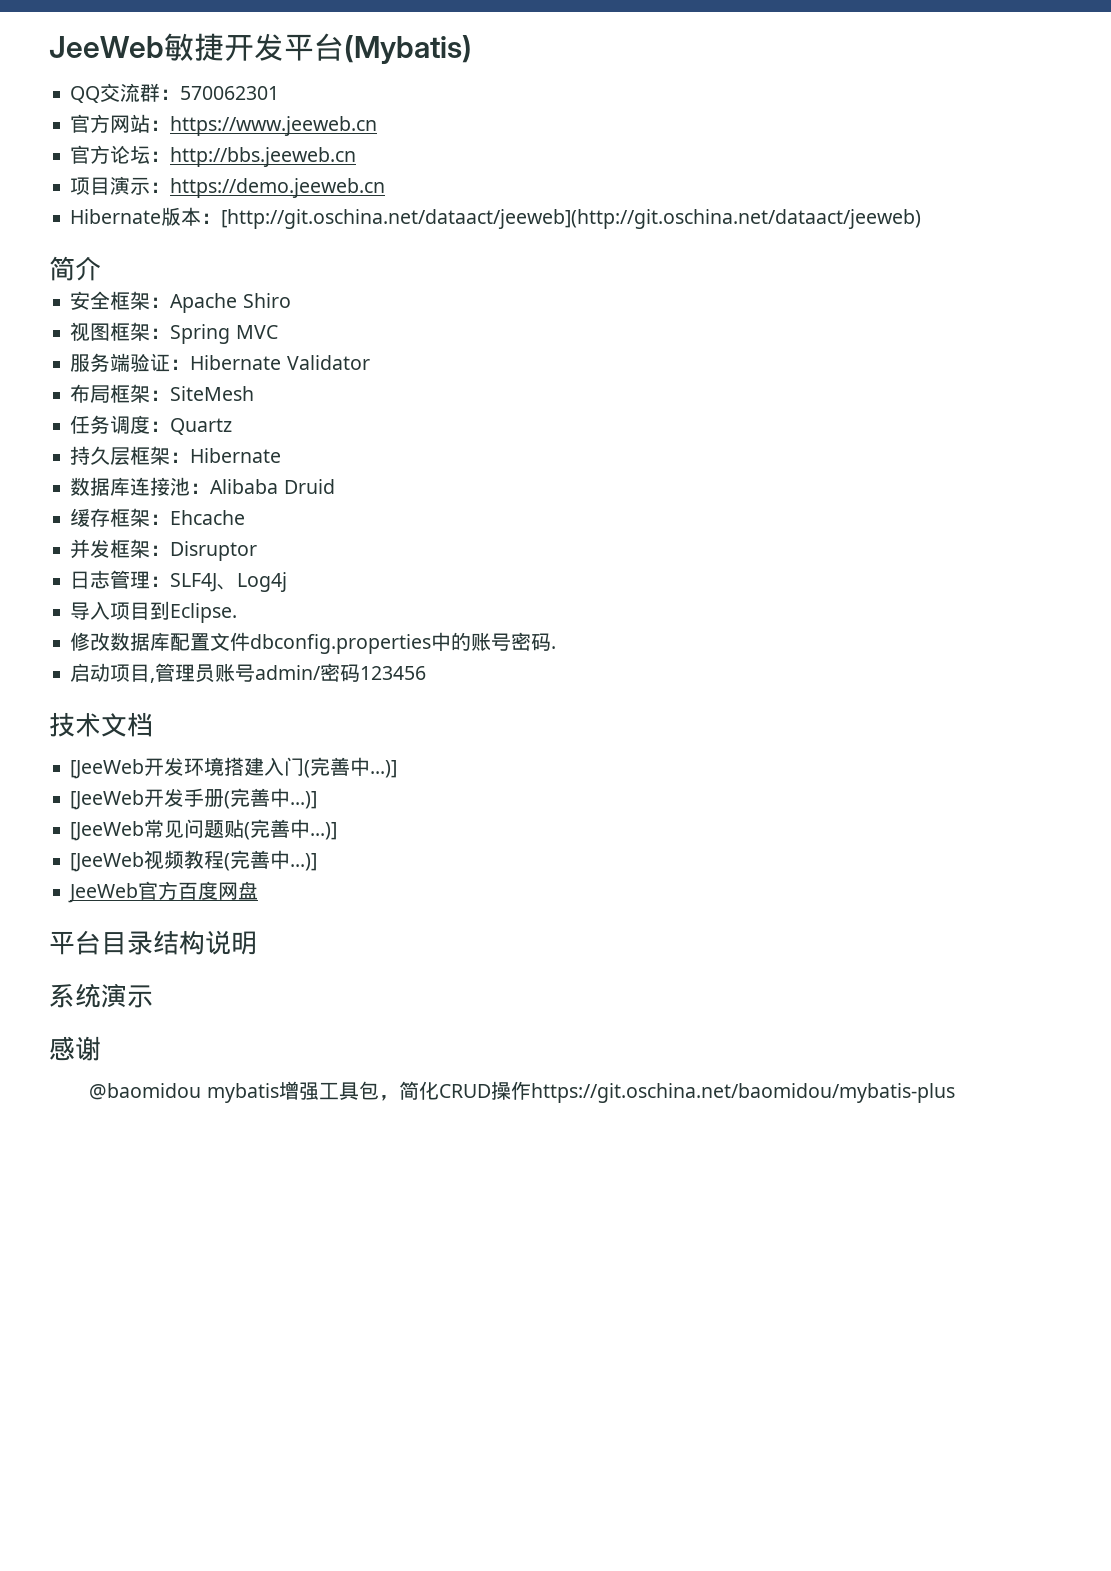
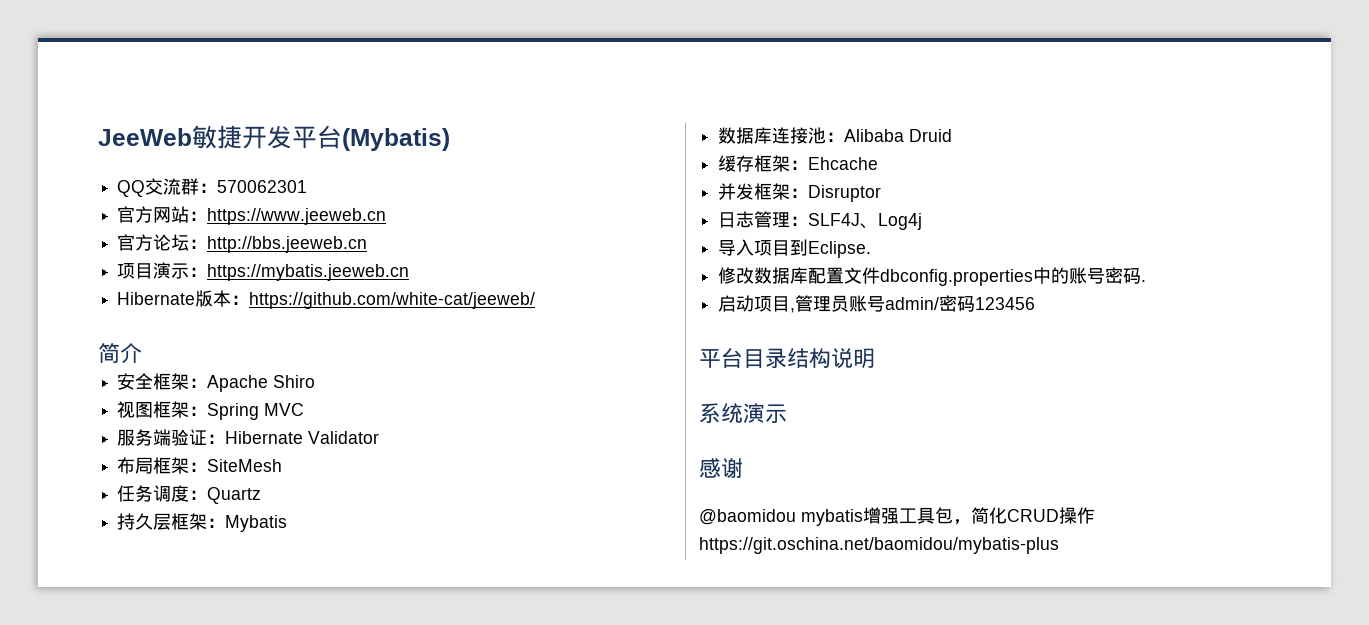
- 项目演示：https://demo.jeeweb.cn
+ 项目演示：https://mybatis.jeeweb.cn
- Hibernate版本：[http://git.oschina.net/dataact/jeeweb](http://git.oschina.net/dataact/jeeweb)
+ Hibernate版本：https://github.com/white-cat/jeeweb/
- 持久层框架：Hibernate
+ 持久层框架：Mybatis
- 技术文档
- [JeeWeb开发环境搭建入门(完善中...)]
- [JeeWeb开发手册(完善中...)]
- [JeeWeb常见问题贴(完善中...)]
- [JeeWeb视频教程(完善中...)]
- JeeWeb官方百度网盘

